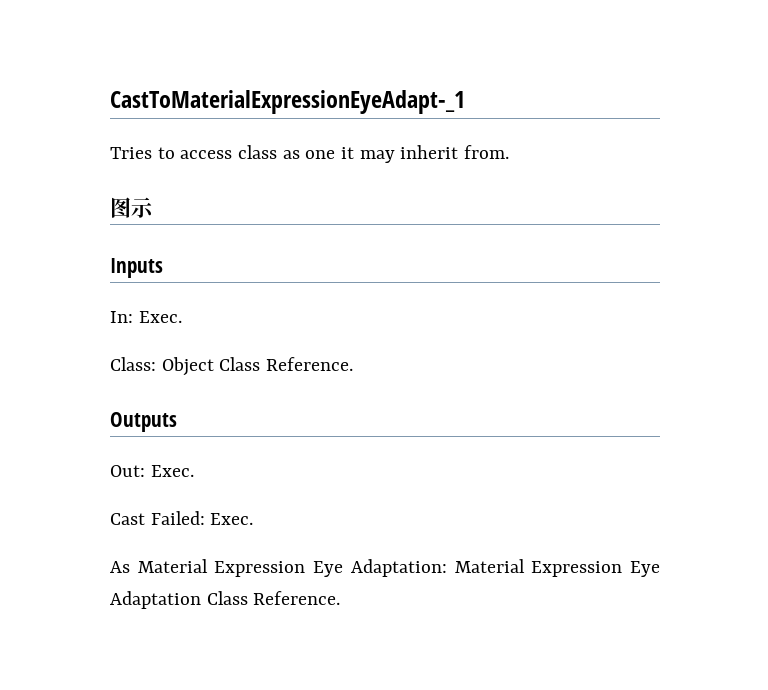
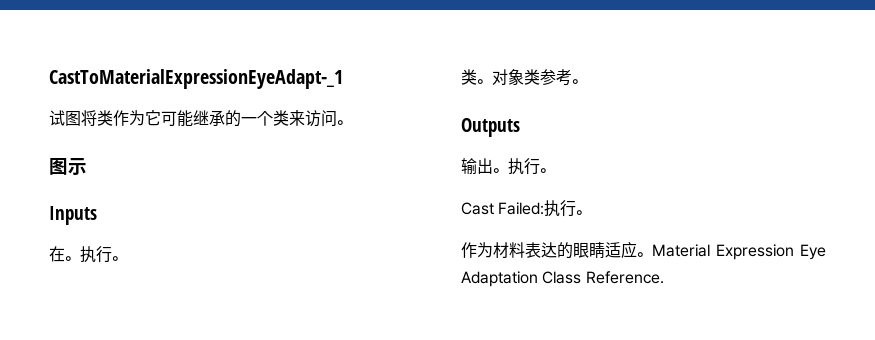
- Tries to access class as one it may inherit from.
+ 试图将类作为它可能继承的一个类来访问。
  图示
  Inputs
- In: Exec.
- Class: Object Class Reference.
+ 在。执行。
+ 类。对象类参考。
  Outputs
- Out: Exec.
- Cast Failed: Exec.
- As Material Expression Eye Adaptation: Material Expression Eye Adaptation Class Reference.
+ 输出。执行。
+ Cast Failed:执行。
+ 作为材料表达的眼睛适应。Material Expression Eye Adaptation Class Reference.

